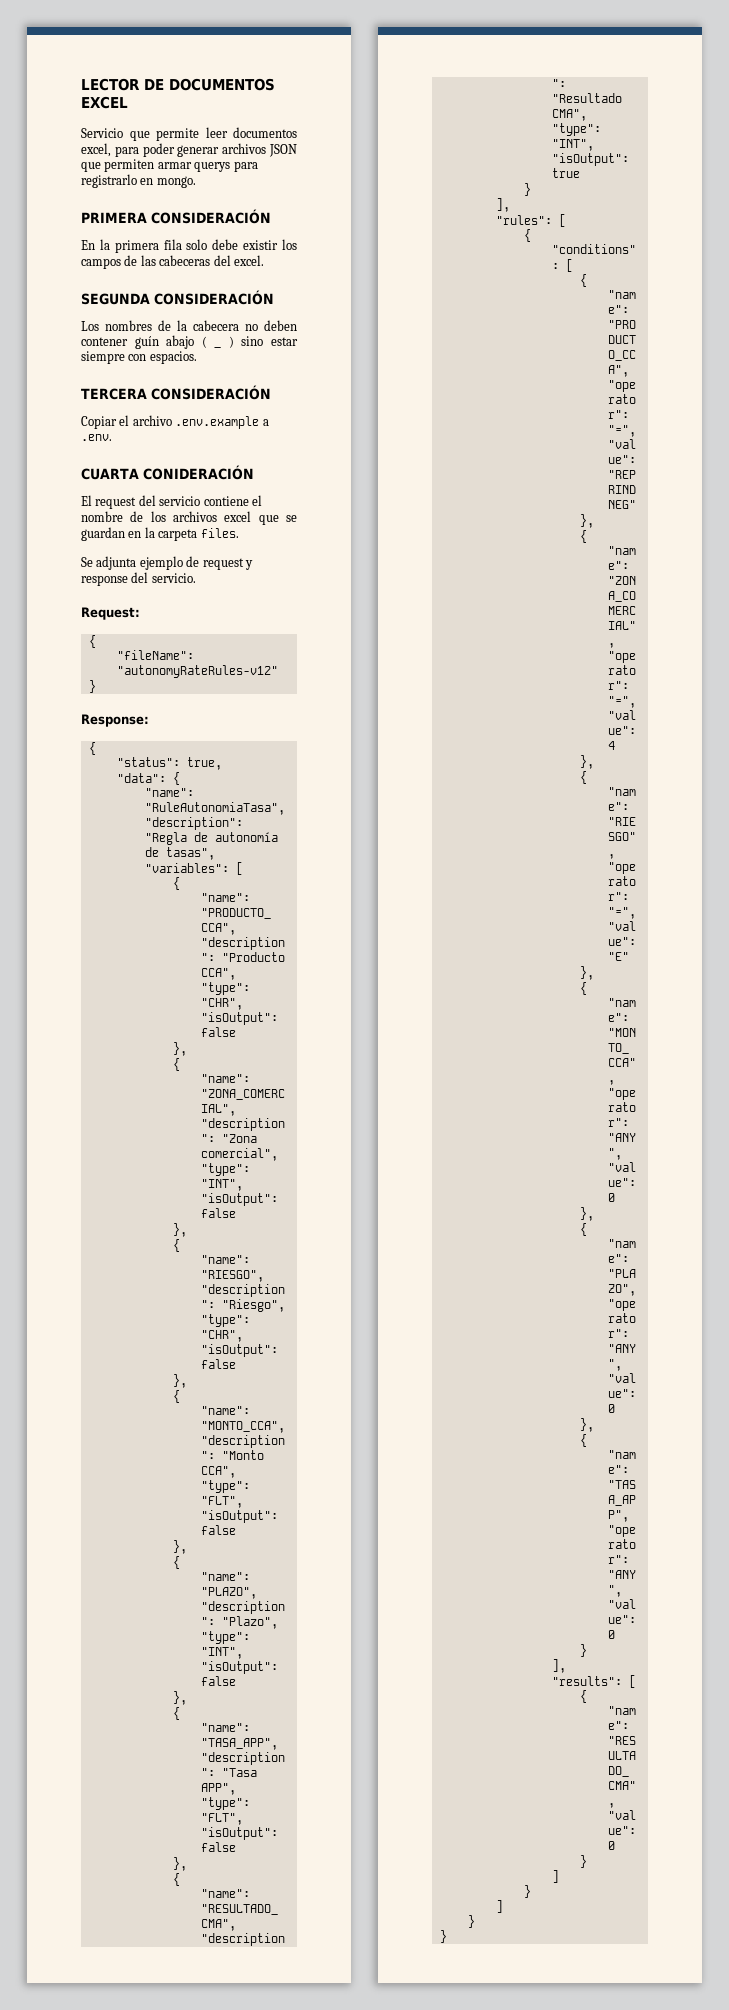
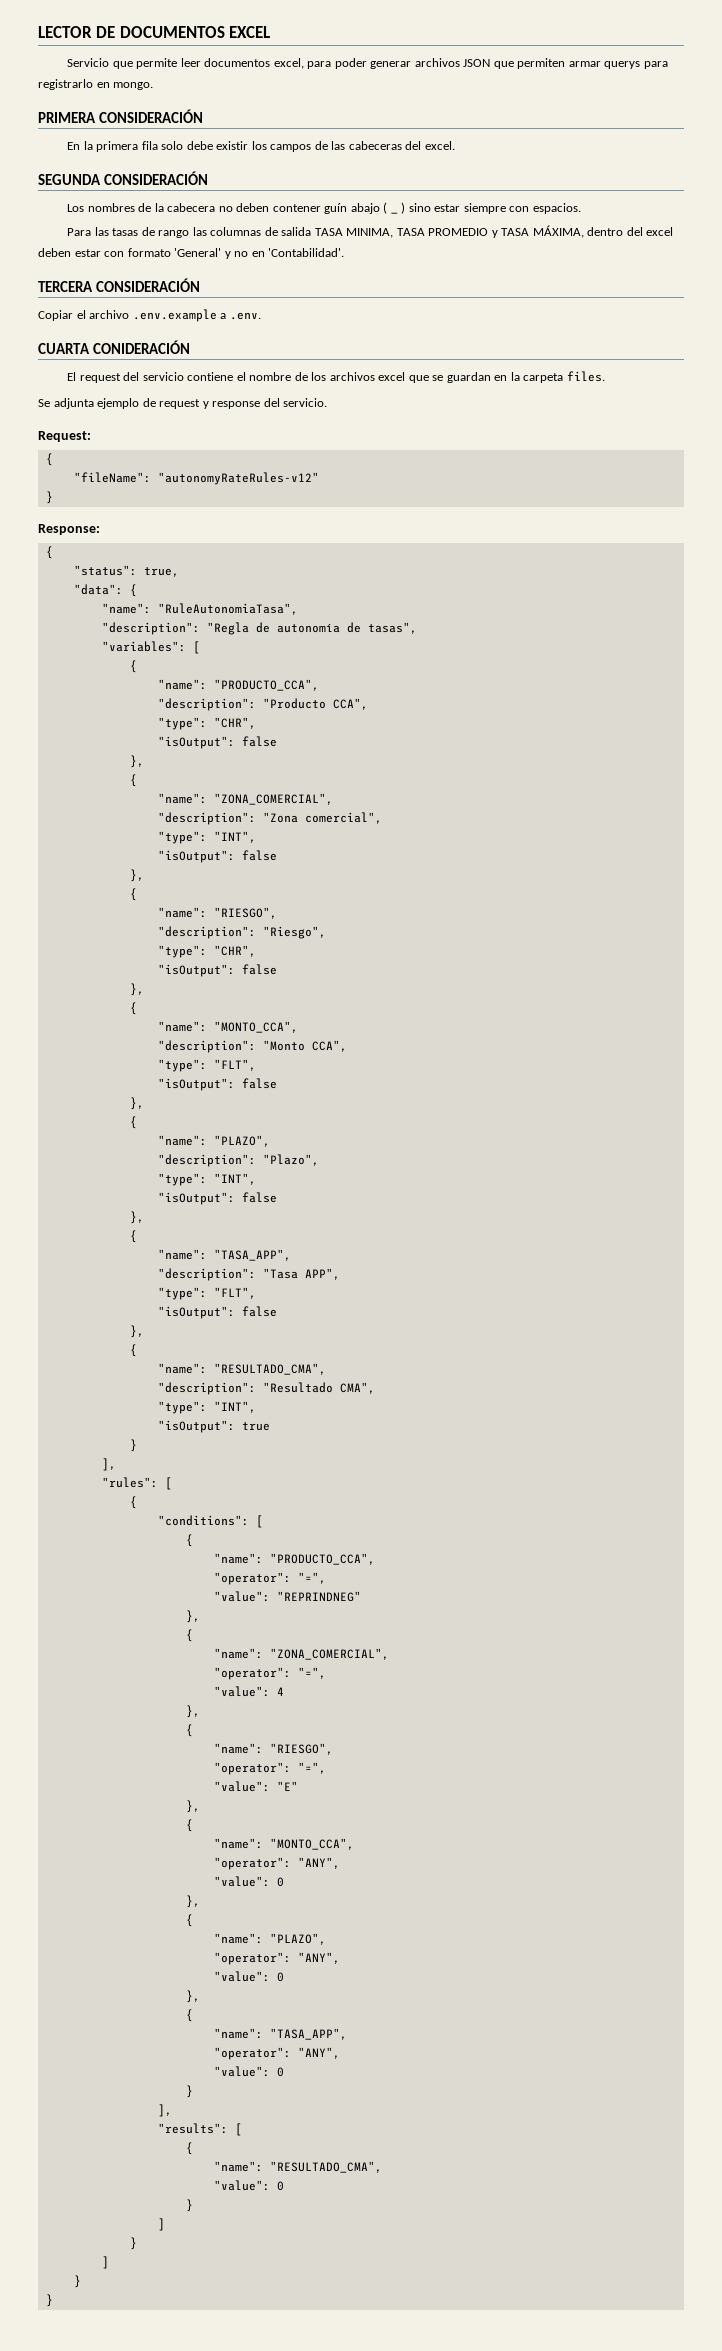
+ Para las tasas de rango las columnas de salida TASA MINIMA, TASA PROMEDIO y TASA MÁXIMA, dentro del excel deben estar con formato 'General' y no en 'Contabilidad'.

